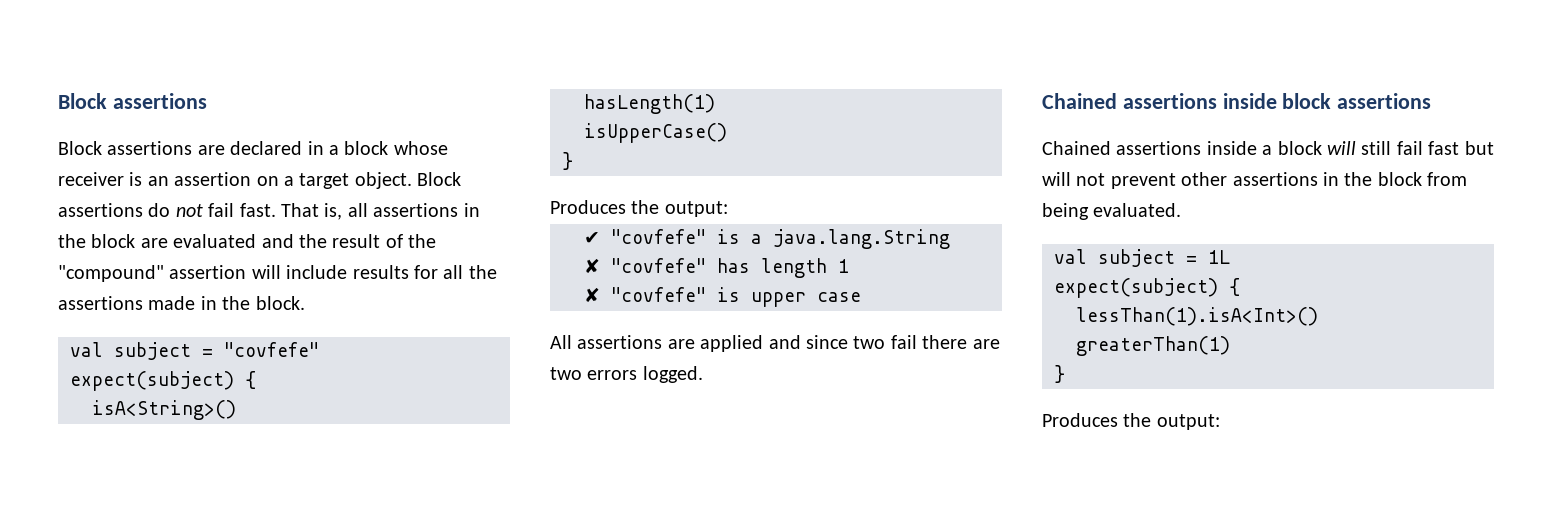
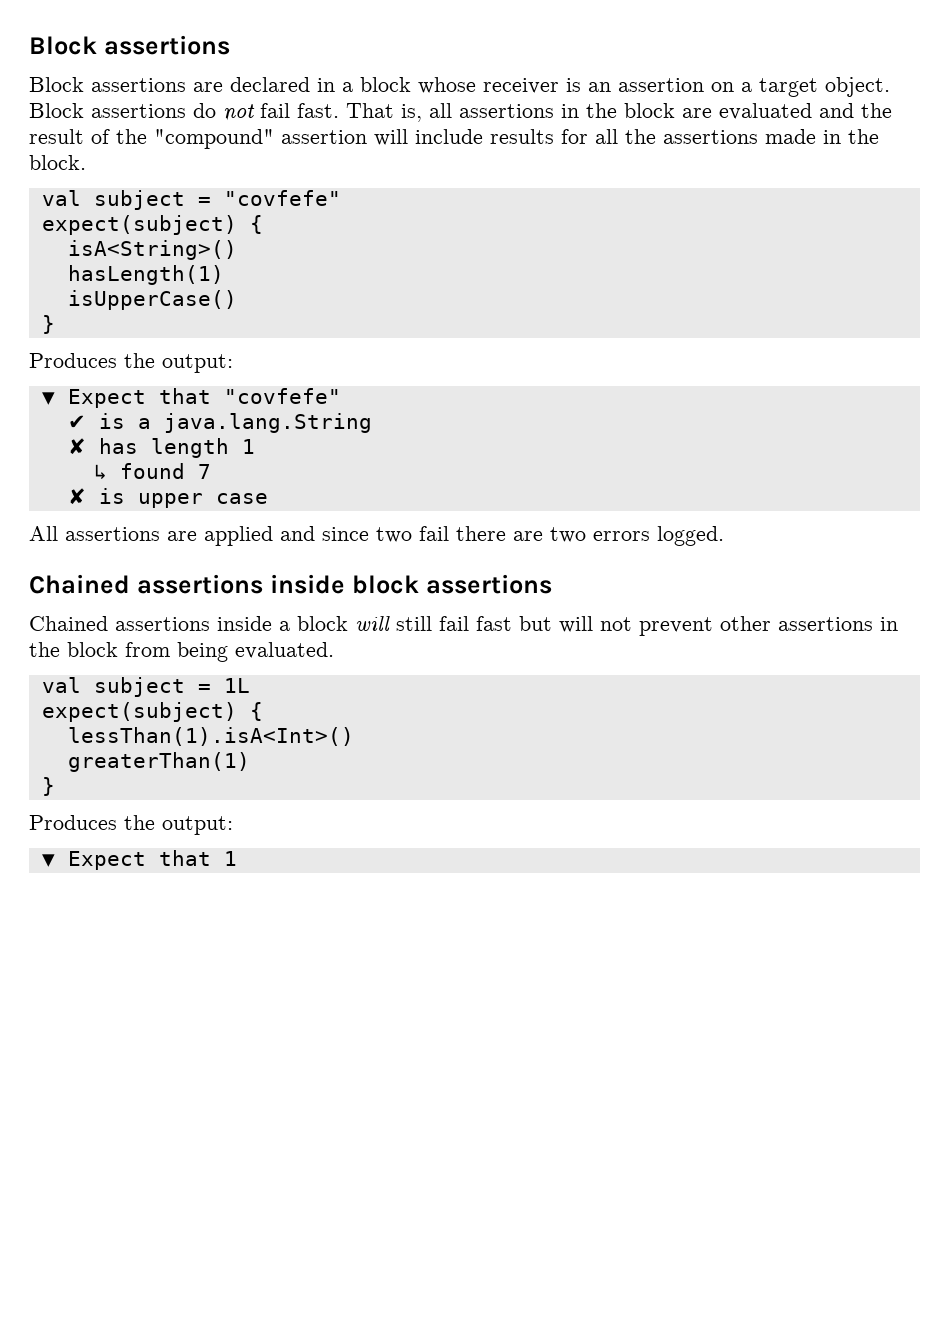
+ ▼ Expect that "covfefe"
- ✔ "covfefe" is a java.lang.String
+ ✔ is a java.lang.String
- ✘ "covfefe" has length 1
+ ✘ has length 1
- ✘ "covfefe" is upper case
+ ↳ found 7
+ ✘ is upper case
+ ▼ Expect that 1

